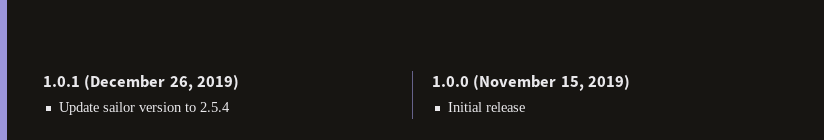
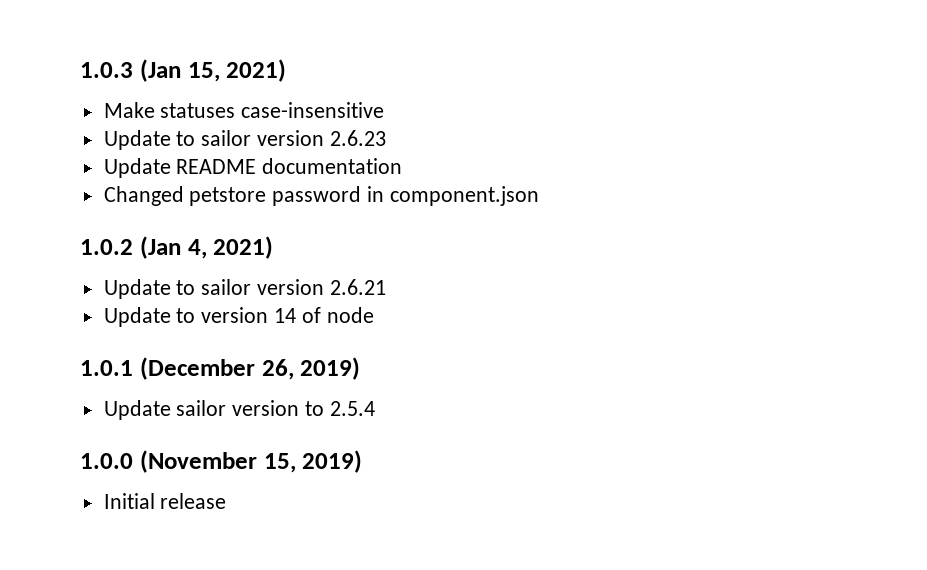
+ 1.0.3 (Jan 15, 2021)
+ Make statuses case-insensitive
+ Update to sailor version 2.6.23
+ Update README documentation
+ Changed petstore password in component.json
+ 1.0.2 (Jan 4, 2021)
+ Update to sailor version 2.6.21
+ Update to version 14 of node

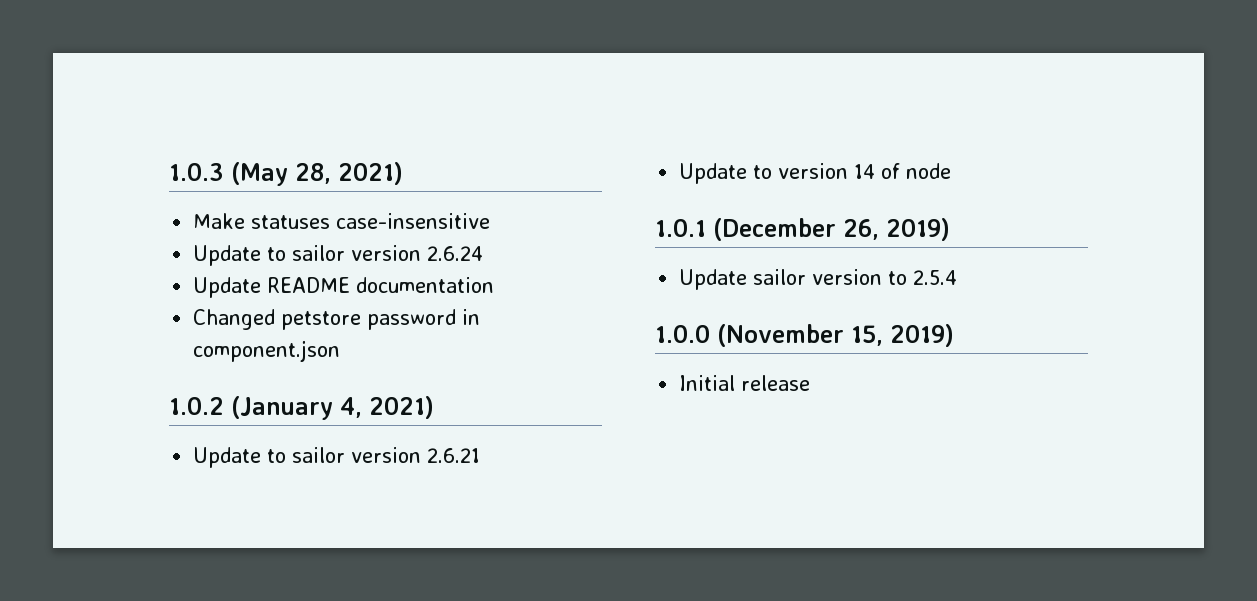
- 1.0.3 (Jan 15, 2021)
+ 1.0.3 (May 28, 2021)
- Update to sailor version 2.6.23
+ Update to sailor version 2.6.24
- 1.0.2 (Jan 4, 2021)
+ 1.0.2 (January 4, 2021)

